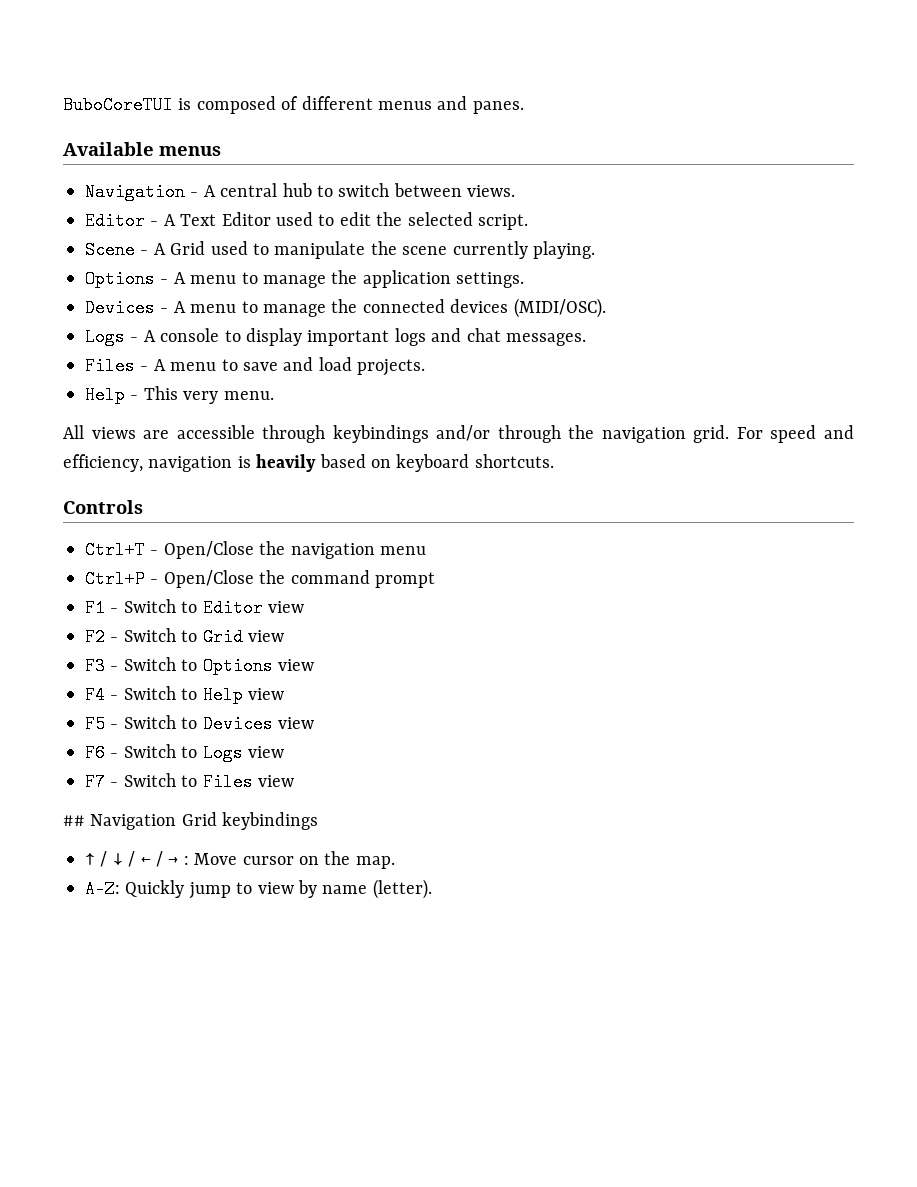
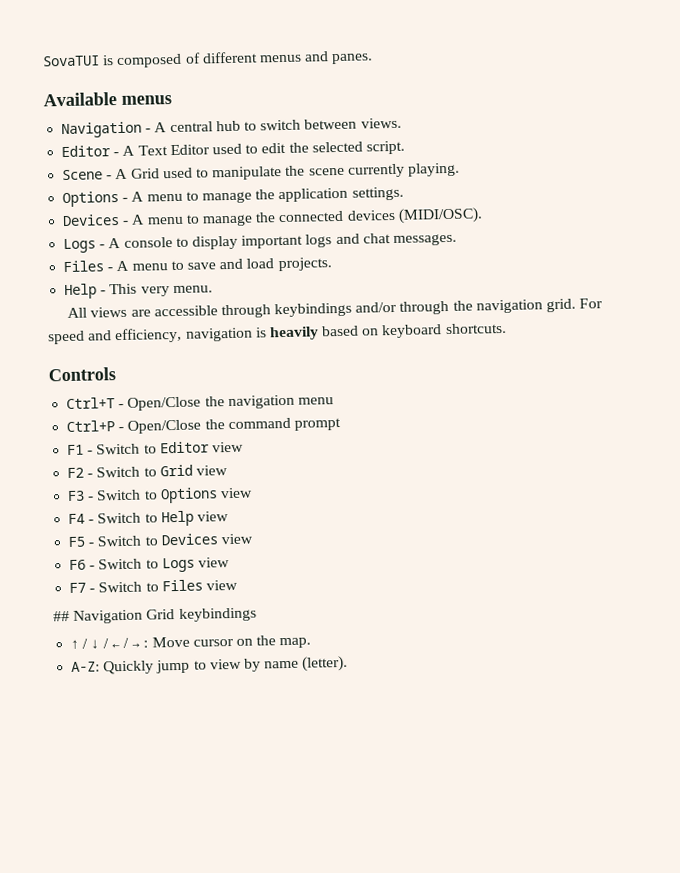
- BuboCoreTUI is composed of different menus and panes.
+ SovaTUI is composed of different menus and panes.

